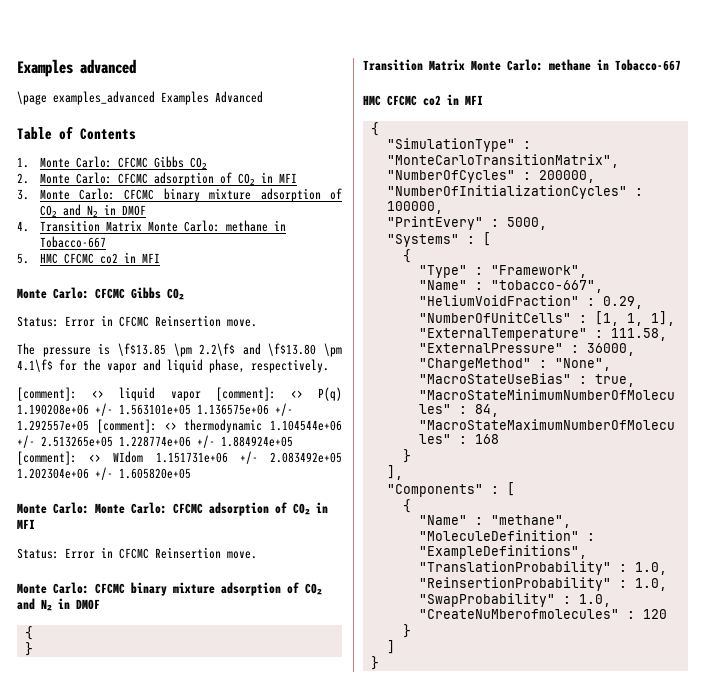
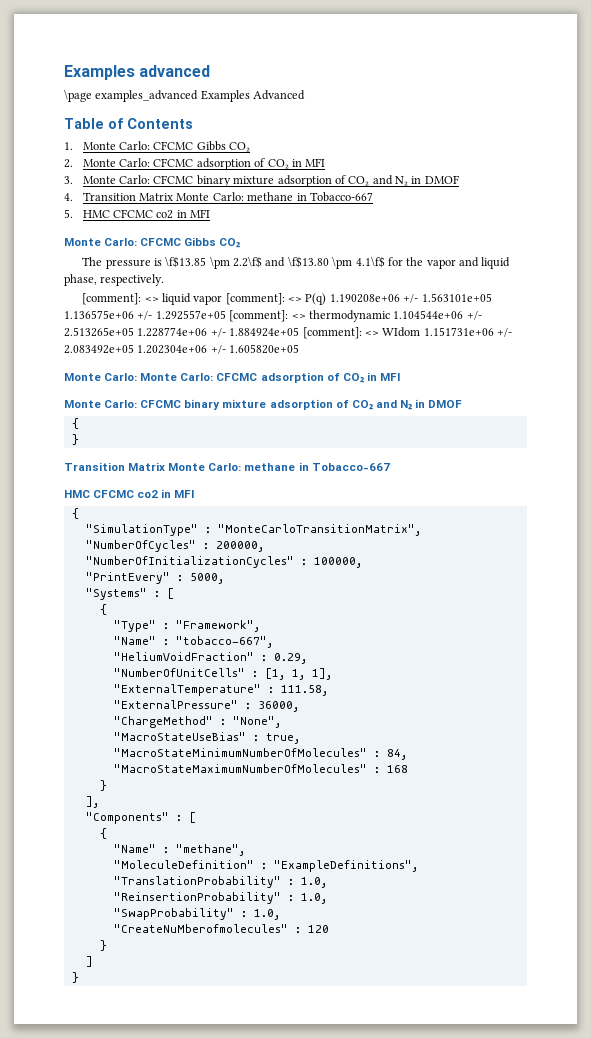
  5. HMC CFCMC co2 in MFI
  Monte Carlo: CFCMC Gibbs CO₂
- Status: Error in CFCMC Reinsertion move.
  Monte Carlo: Monte Carlo: CFCMC adsorption of CO₂ in MFI
- Status: Error in CFCMC Reinsertion move.

